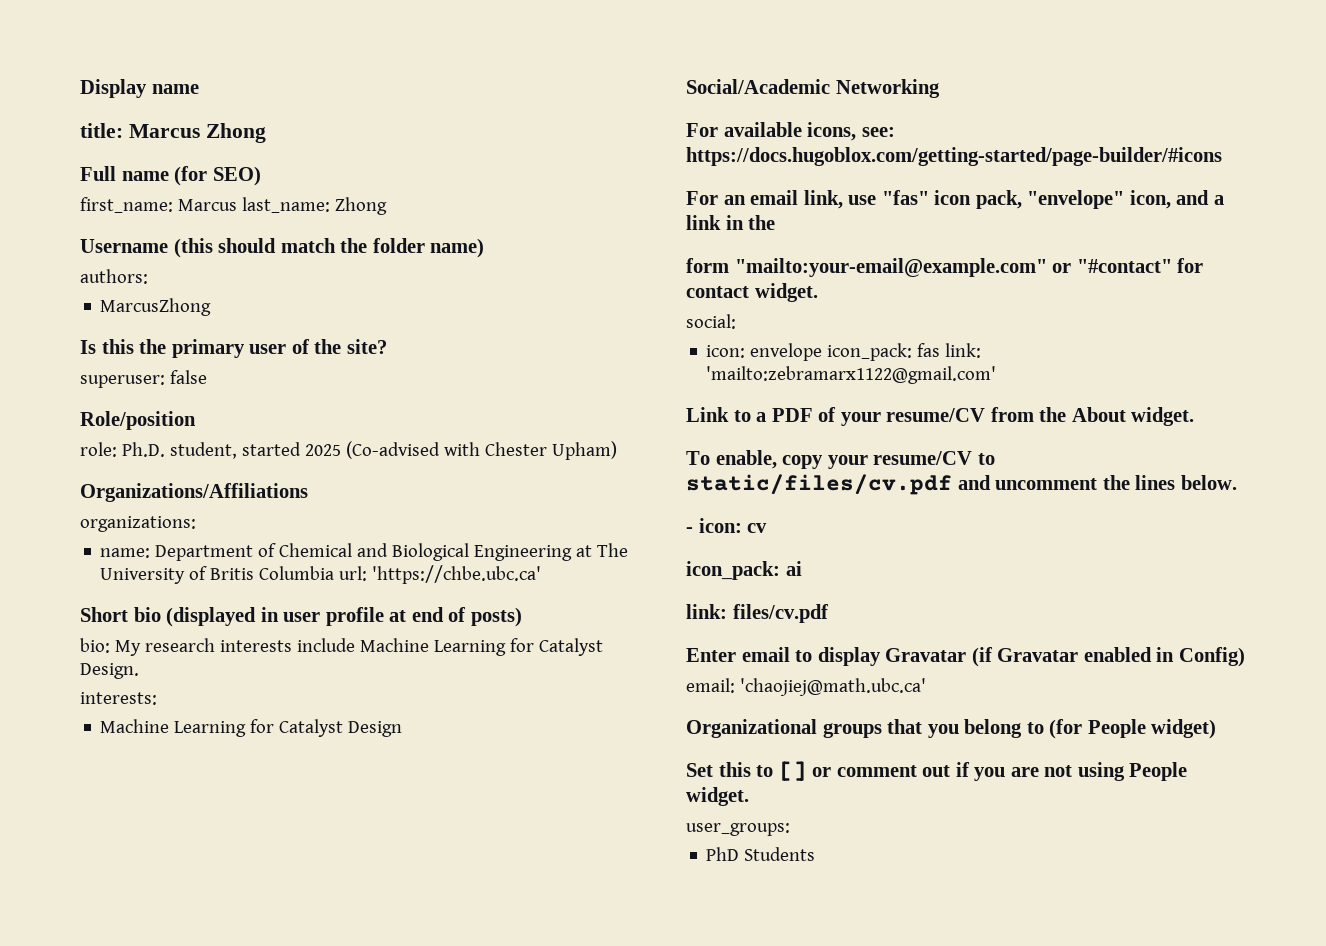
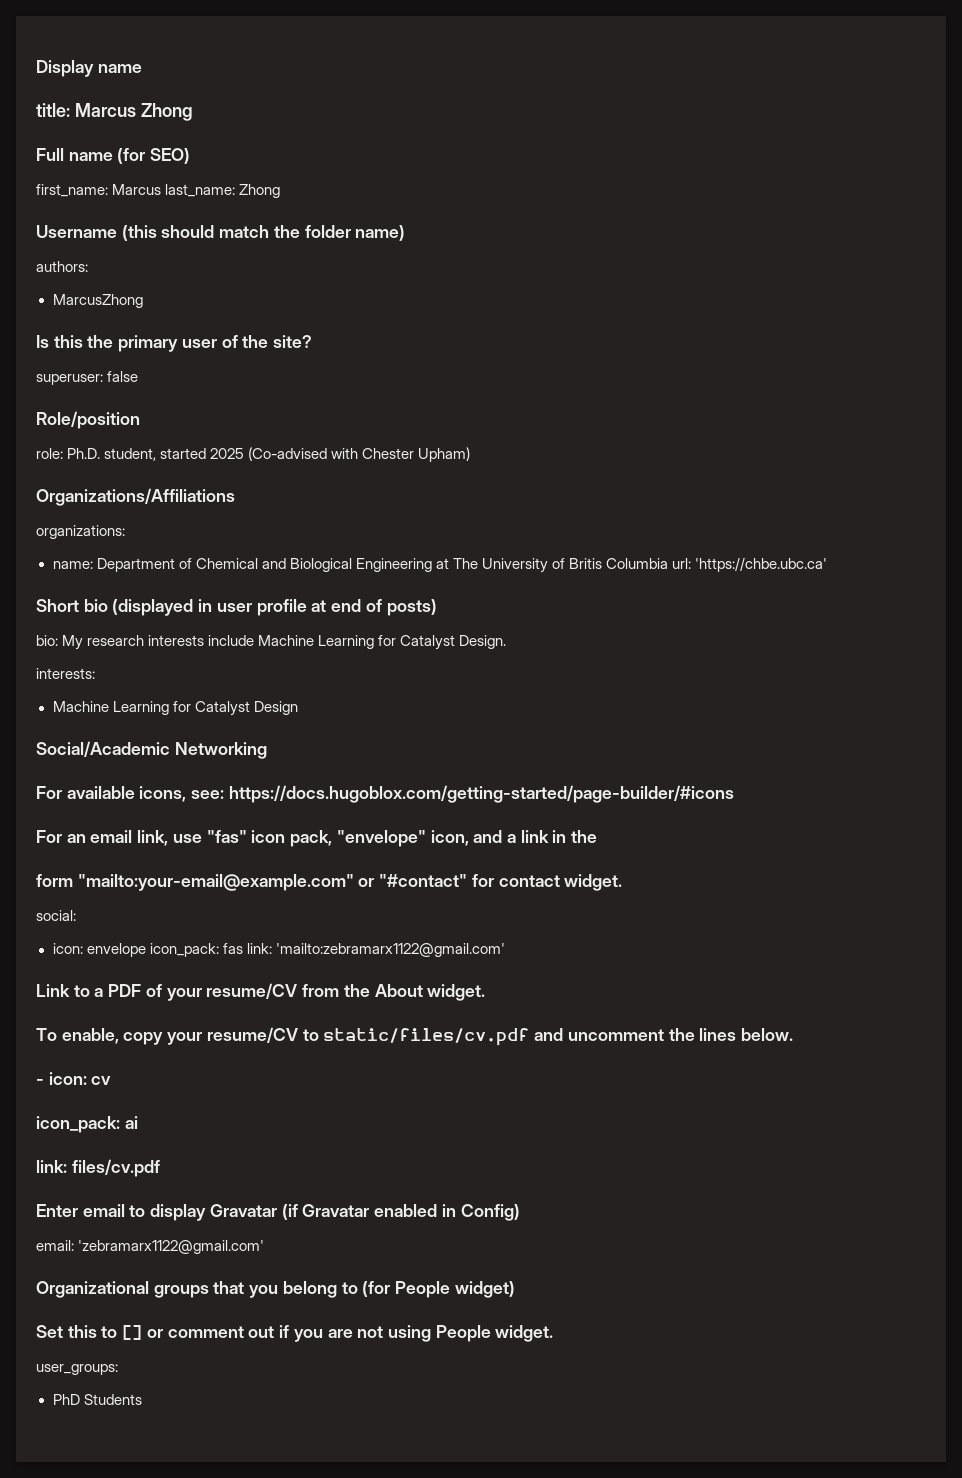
- email: 'chaojiej@math.ubc.ca'
+ email: 'zebramarx1122@gmail.com'

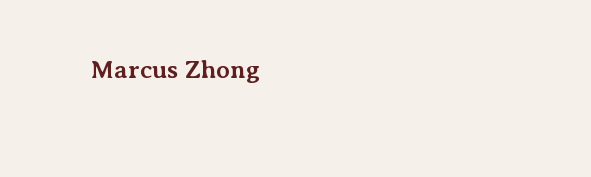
- Display name
- title: Marcus Zhong
+ Marcus Zhong
- Full name (for SEO)
- first_name: Marcus last_name: Zhong
- Username (this should match the folder name)
- authors:
- MarcusZhong
- Is this the primary user of the site?
- superuser: false
- Role/position
- role: Ph.D. student, started 2025 (Co-advised with Chester Upham)
- Organizations/Affiliations
- organizations:
- name: Department of Chemical and Biological Engineering at The University of Britis Columbia url: 'https://chbe.ubc.ca'
- Short bio (displayed in user profile at end of posts)
- bio: My research interests include Machine Learning for Catalyst Design.
- interests:
- Machine Learning for Catalyst Design
- Social/Academic Networking
- For available icons, see: https://docs.hugoblox.com/getting-started/page-builder/#icons
- For an email link, use "fas" icon pack, "envelope" icon, and a link in the
- form "mailto:your-email@example.com" or "#contact" for contact widget.
- social:
- icon: envelope icon_pack: fas link: 'mailto:zebramarx1122@gmail.com'
- Link to a PDF of your resume/CV from the About widget.
- To enable, copy your resume/CV to static/files/cv.pdf and uncomment the lines below.
- - icon: cv
- icon_pack: ai
- link: files/cv.pdf
- Enter email to display Gravatar (if Gravatar enabled in Config)
- email: 'zebramarx1122@gmail.com'
- Organizational groups that you belong to (for People widget)
- Set this to [] or comment out if you are not using People widget.
- user_groups:
- PhD Students

